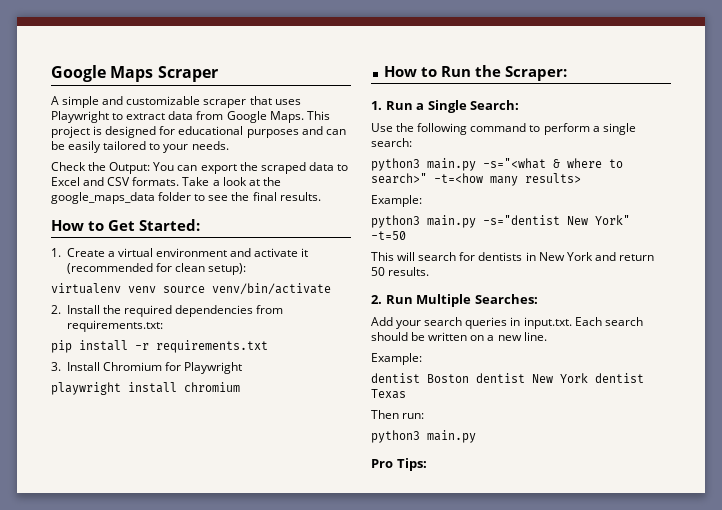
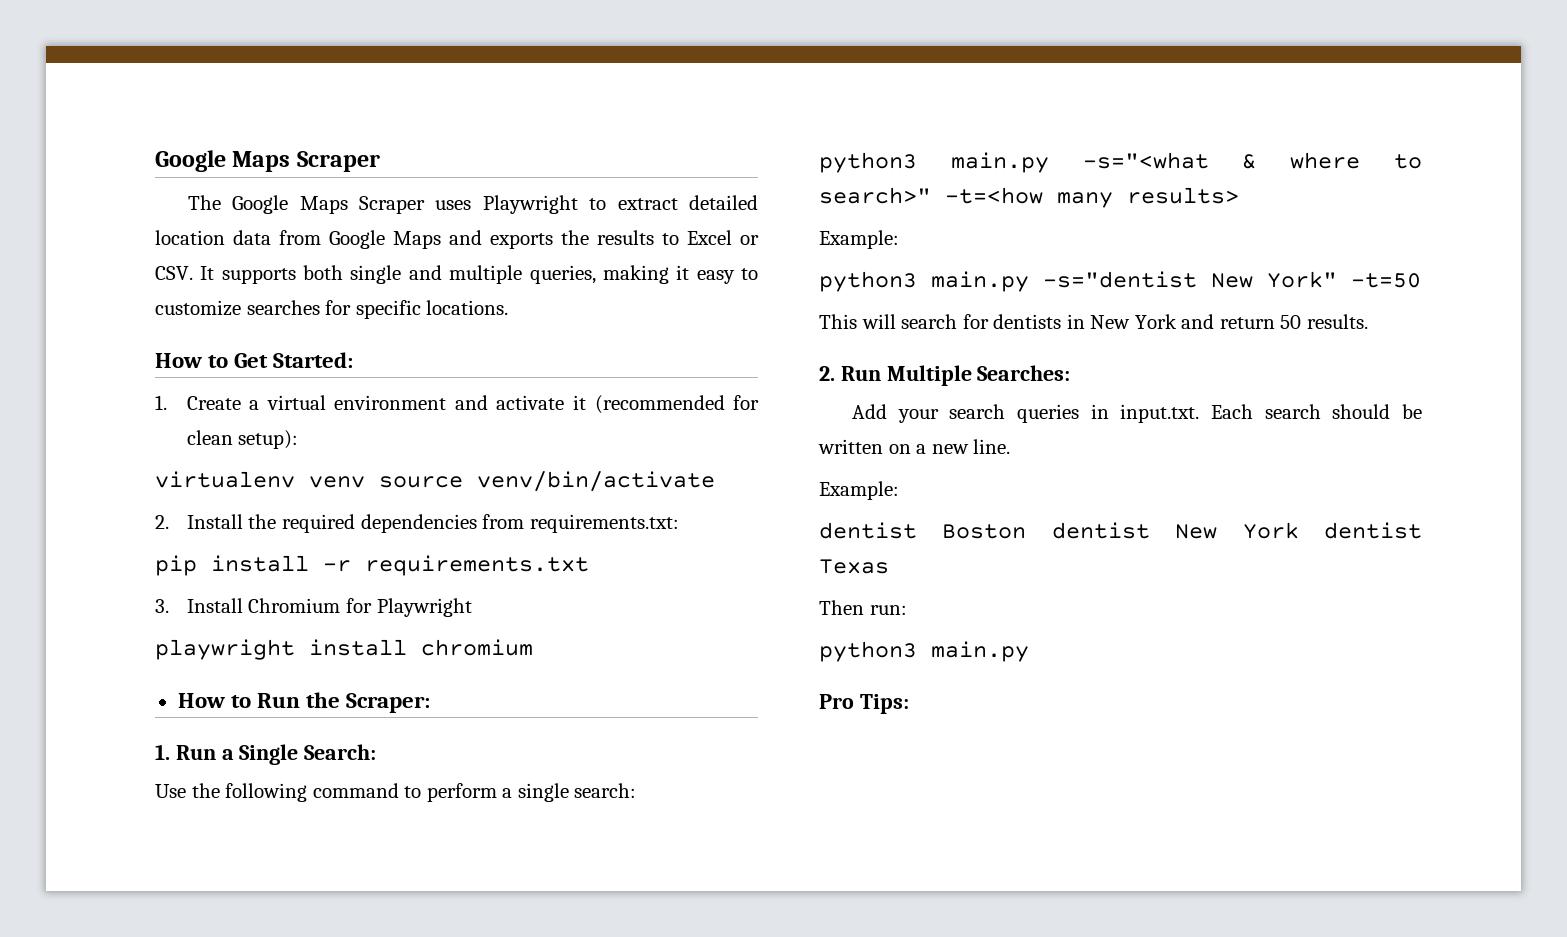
- A simple and customizable scraper that uses Playwright to extract data from Google Maps. This project is designed for educational purposes and can be easily tailored to your needs.
- Check the Output: You can export the scraped data to Excel and CSV formats. Take a look at the google_maps_data folder to see the final results.
+ The Google Maps Scraper uses Playwright to extract detailed location data from Google Maps and exports the results to Excel or CSV. It supports both single and multiple queries, making it easy to customize searches for specific locations.

